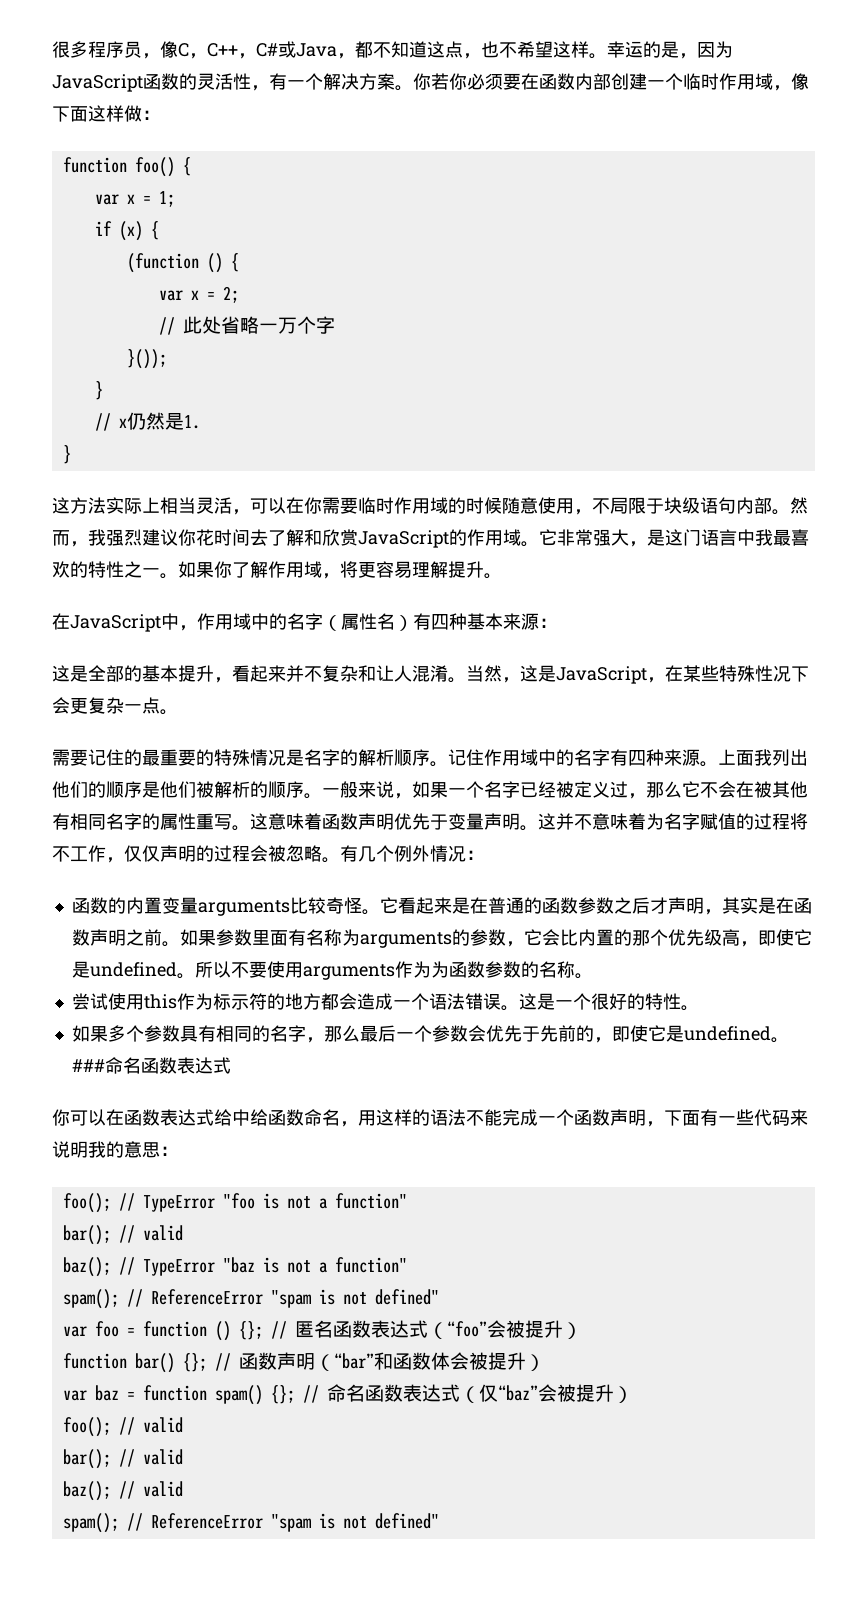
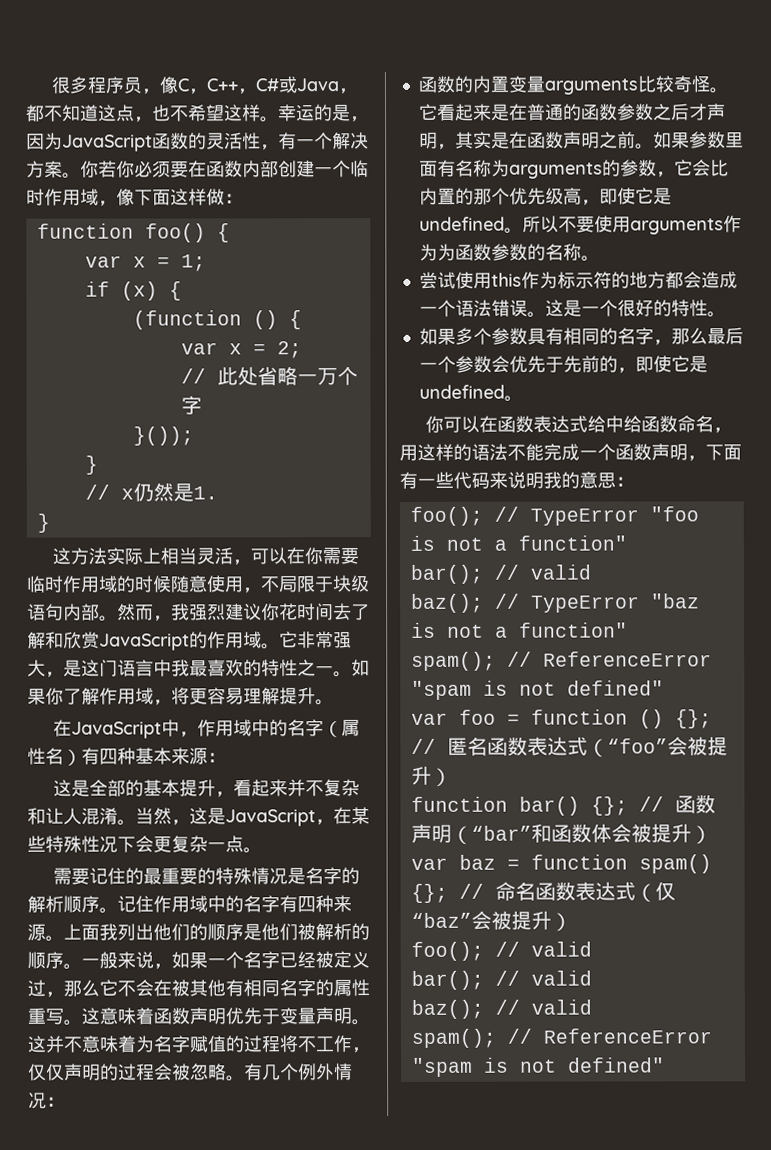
- ###命名函数表达式

